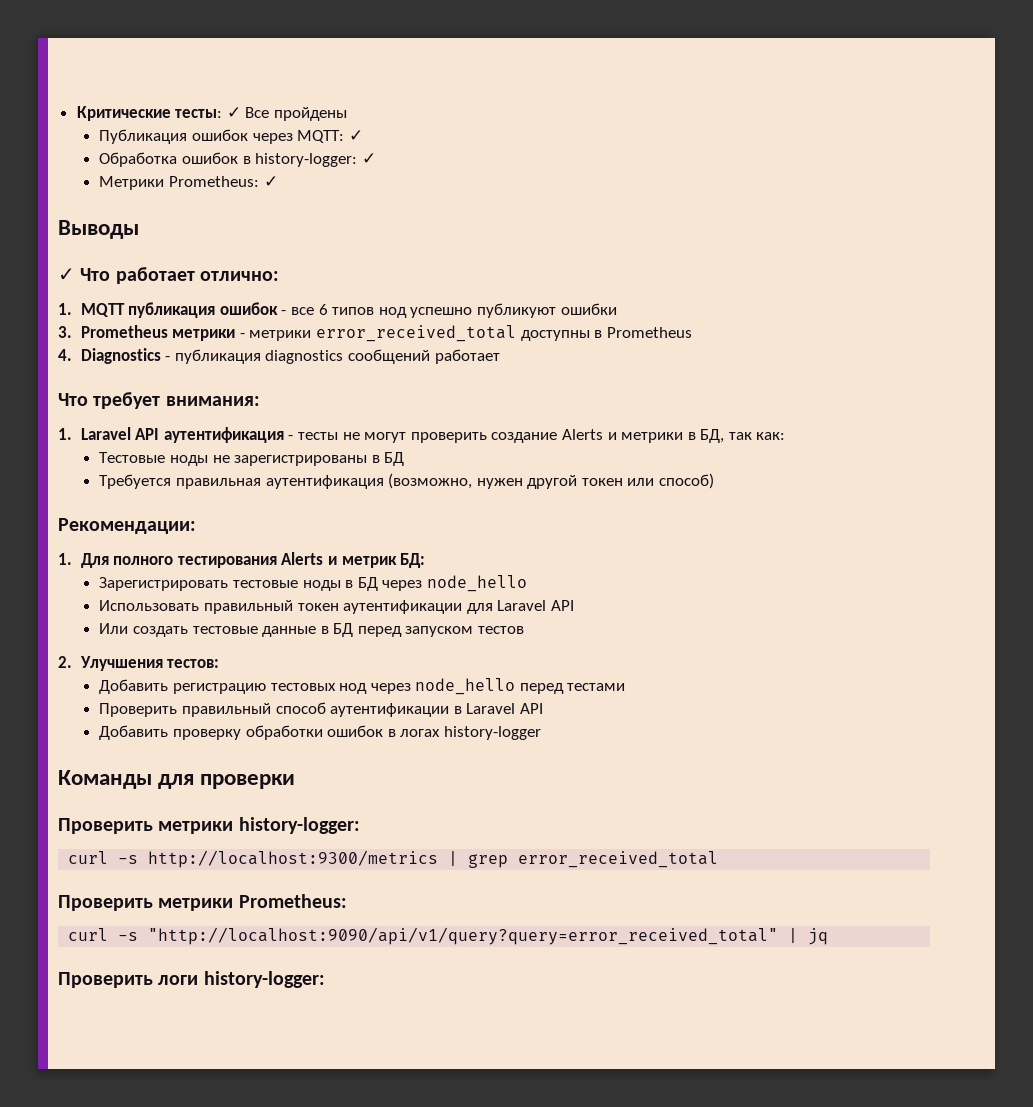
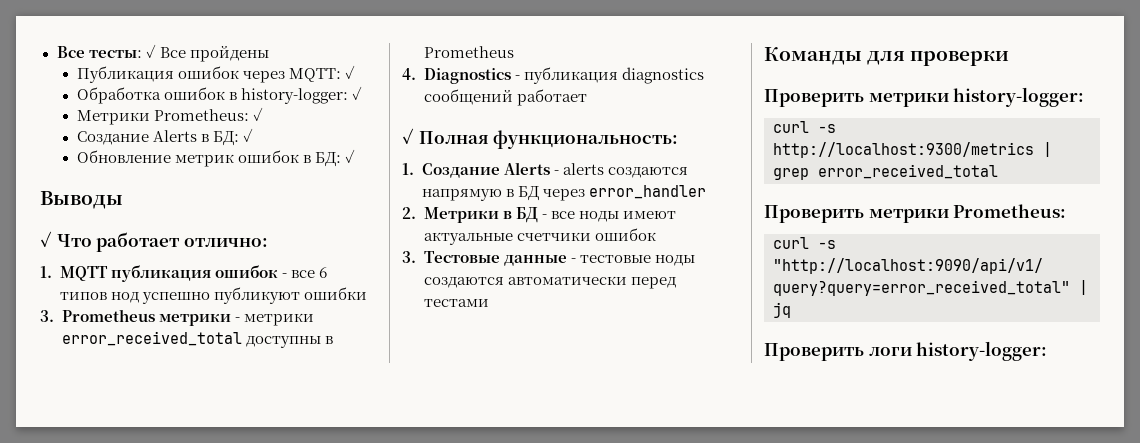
- Критические тесты: ✓ Все пройдены
+ Все тесты: ✓ Все пройдены
+ Создание Alerts в БД: ✓
+ Обновление метрик ошибок в БД: ✓
- Что требует внимания:
- 1. Laravel API аутентификация - тесты не могут проверить создание Alerts и метрики в БД, так как:
- Тестовые ноды не зарегистрированы в БД
- Требуется правильная аутентификация (возможно, нужен другой токен или способ)
- Рекомендации:
- 1. Для полного тестирования Alerts и метрик БД:
- Зарегистрировать тестовые ноды в БД через node_hello
- Использовать правильный токен аутентификации для Laravel API
- Или создать тестовые данные в БД перед запуском тестов
- 2. Улучшения тестов:
- Добавить регистрацию тестовых нод через node_hello перед тестами
- Проверить правильный способ аутентификации в Laravel API
- Добавить проверку обработки ошибок в логах history-logger
+ ✓ Полная функциональность:
+ 1. Создание Alerts - alerts создаются напрямую в БД через error_handler
+ 2. Метрики в БД - все ноды имеют актуальные счетчики ошибок
+ 3. Тестовые данные - тестовые ноды создаются автоматически перед тестами

